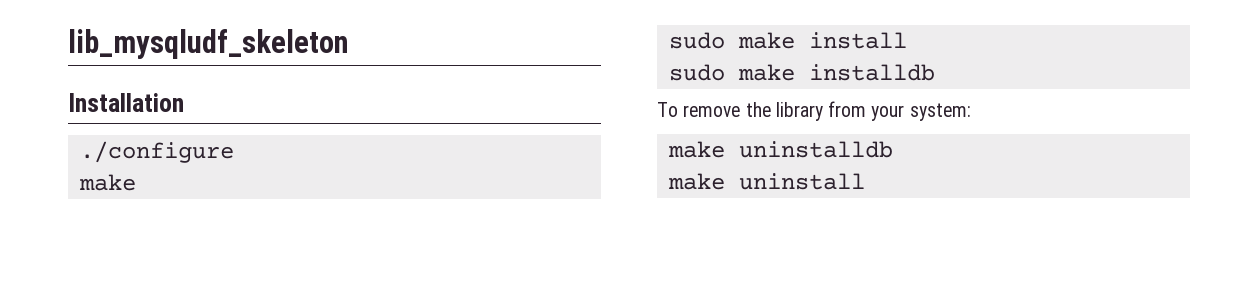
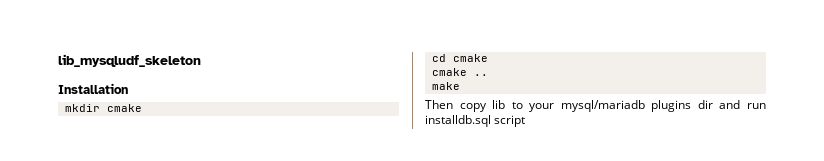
- ./configure
+ mkdir cmake
+ cd cmake
+ cmake ..
  make
- sudo make install
- sudo make installdb
- To remove the library from your system:
- make uninstalldb
- make uninstall
+ Then copy lib to your mysql/mariadb plugins dir and run installdb.sql script

